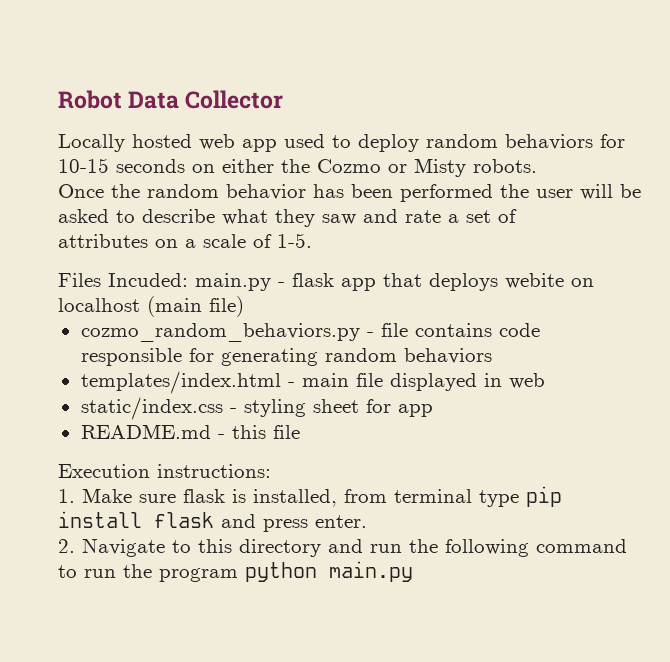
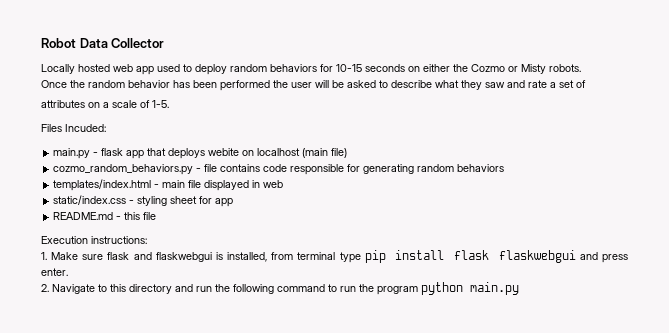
- Files Incuded: main.py - flask app that deploys webite on localhost (main file)
+ Files Incuded:
+ main.py - flask app that deploys webite on localhost (main file)
- 1. Make sure flask is installed, from terminal type pip install flask and press enter.
+ 1. Make sure flask and flaskwebgui is installed, from terminal type pip install flask flaskwebgui and press enter.

